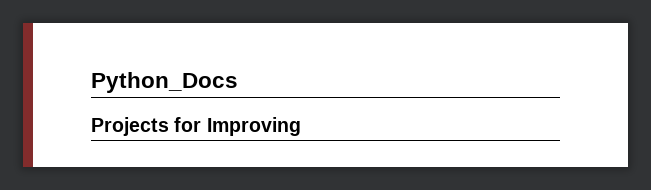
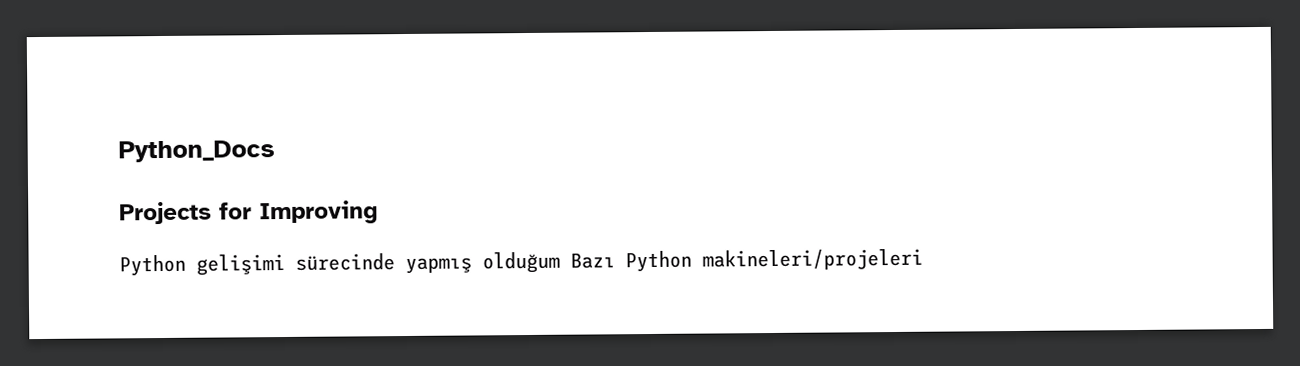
+ Python gelişimi sürecinde yapmış olduğum Bazı Python makineleri/projeleri

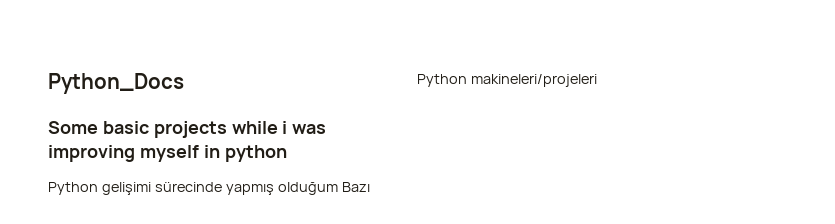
- Projects for Improving
+ Some basic projects while i was improving myself in python

